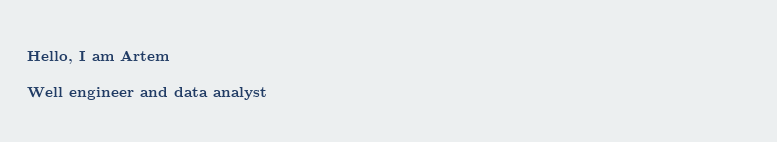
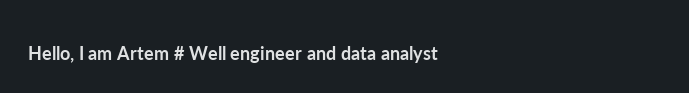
- Hello, I am Artem
- Well engineer and data analyst
+ Hello, I am Artem # Well engineer and data analyst

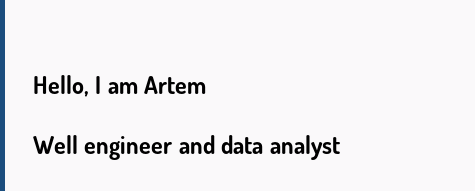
- Hello, I am Artem # Well engineer and data analyst
+ Hello, I am Artem
+ Well engineer and data analyst

